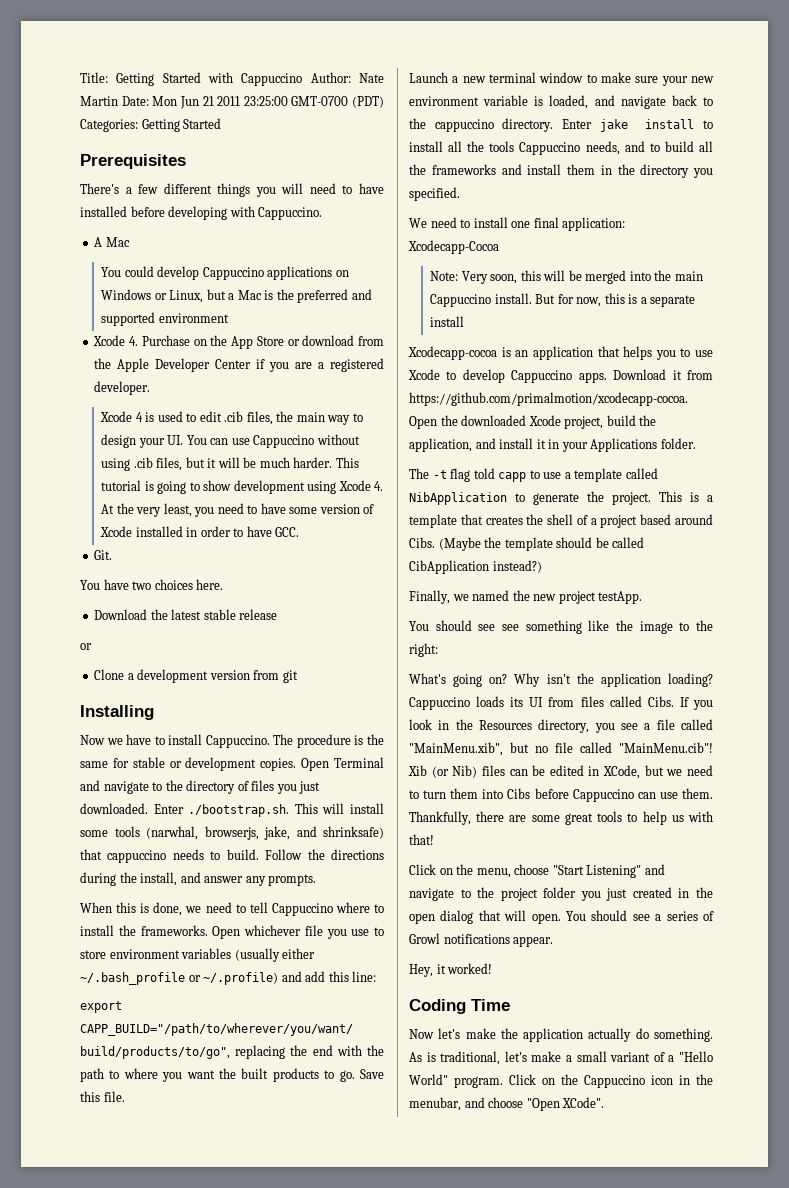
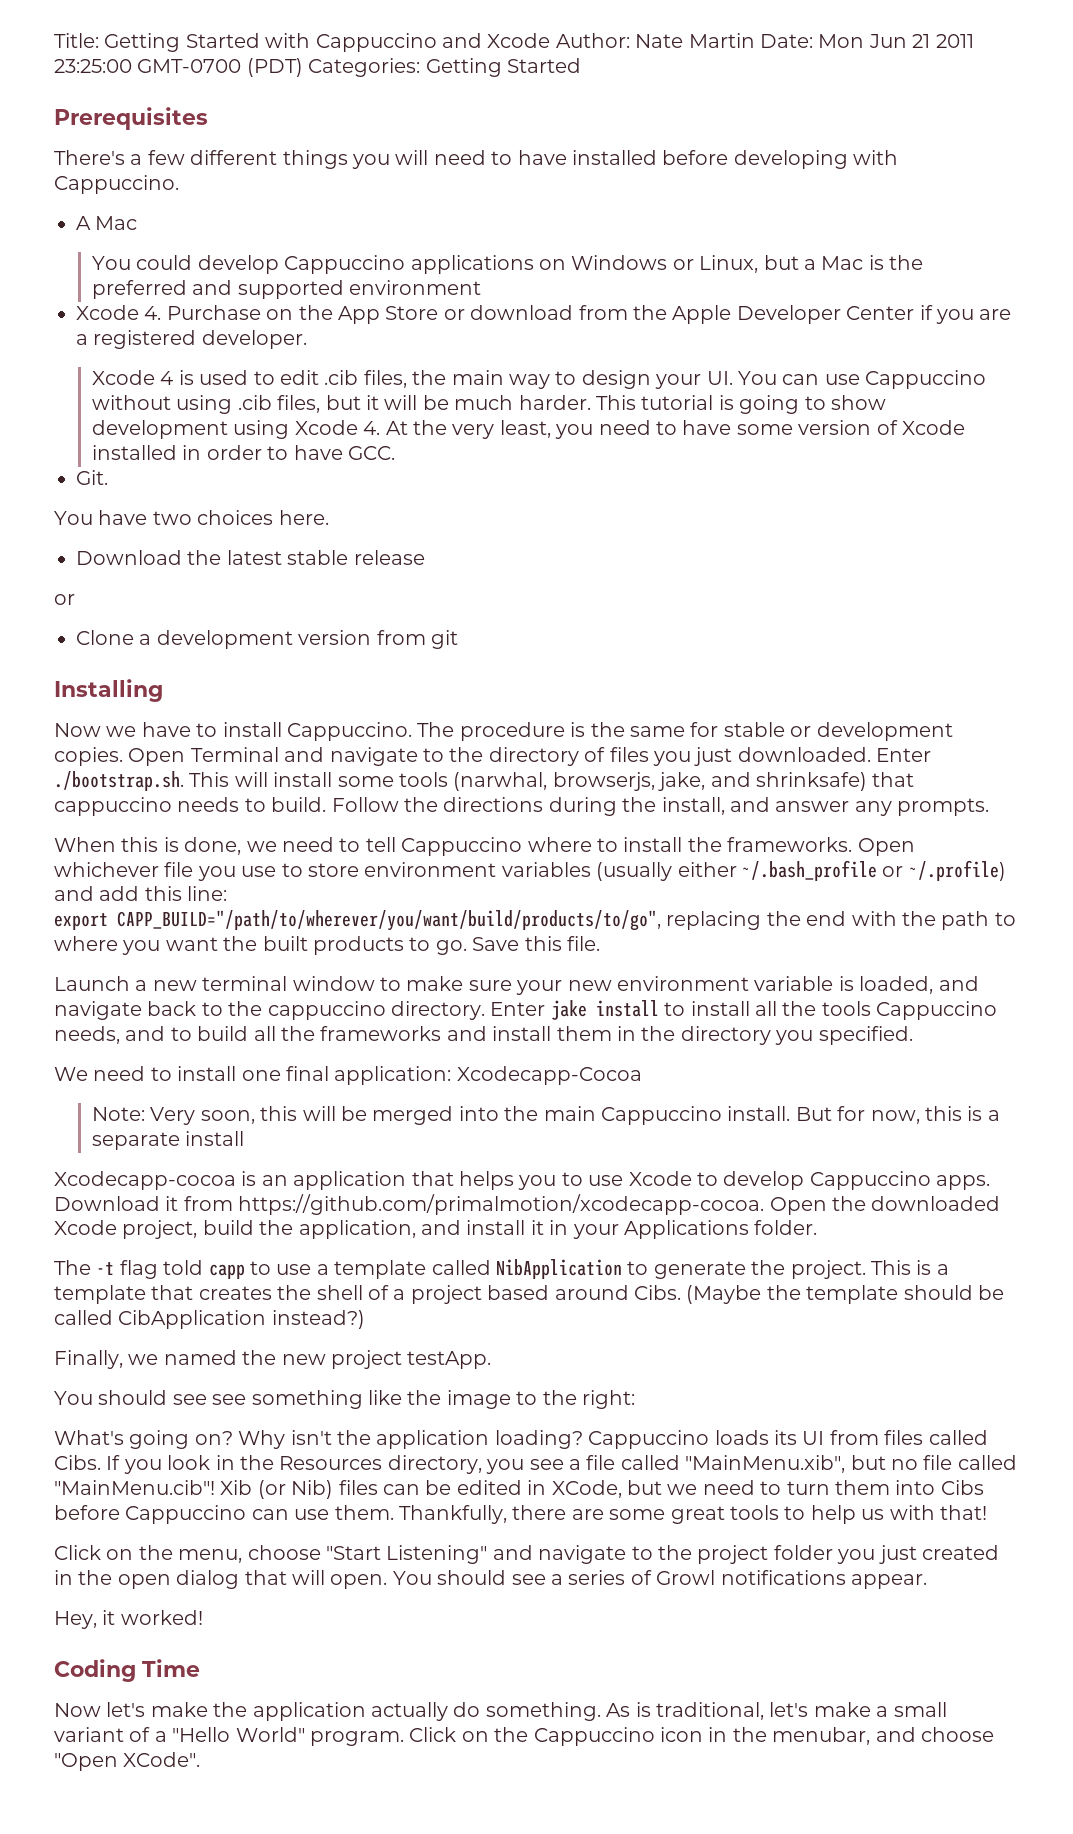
- Title: Getting Started with Cappuccino Author: Nate Martin Date: Mon Jun 21 2011 23:25:00 GMT-0700 (PDT) Categories: Getting Started
+ Title: Getting Started with Cappuccino and Xcode Author: Nate Martin Date: Mon Jun 21 2011 23:25:00 GMT-0700 (PDT) Categories: Getting Started

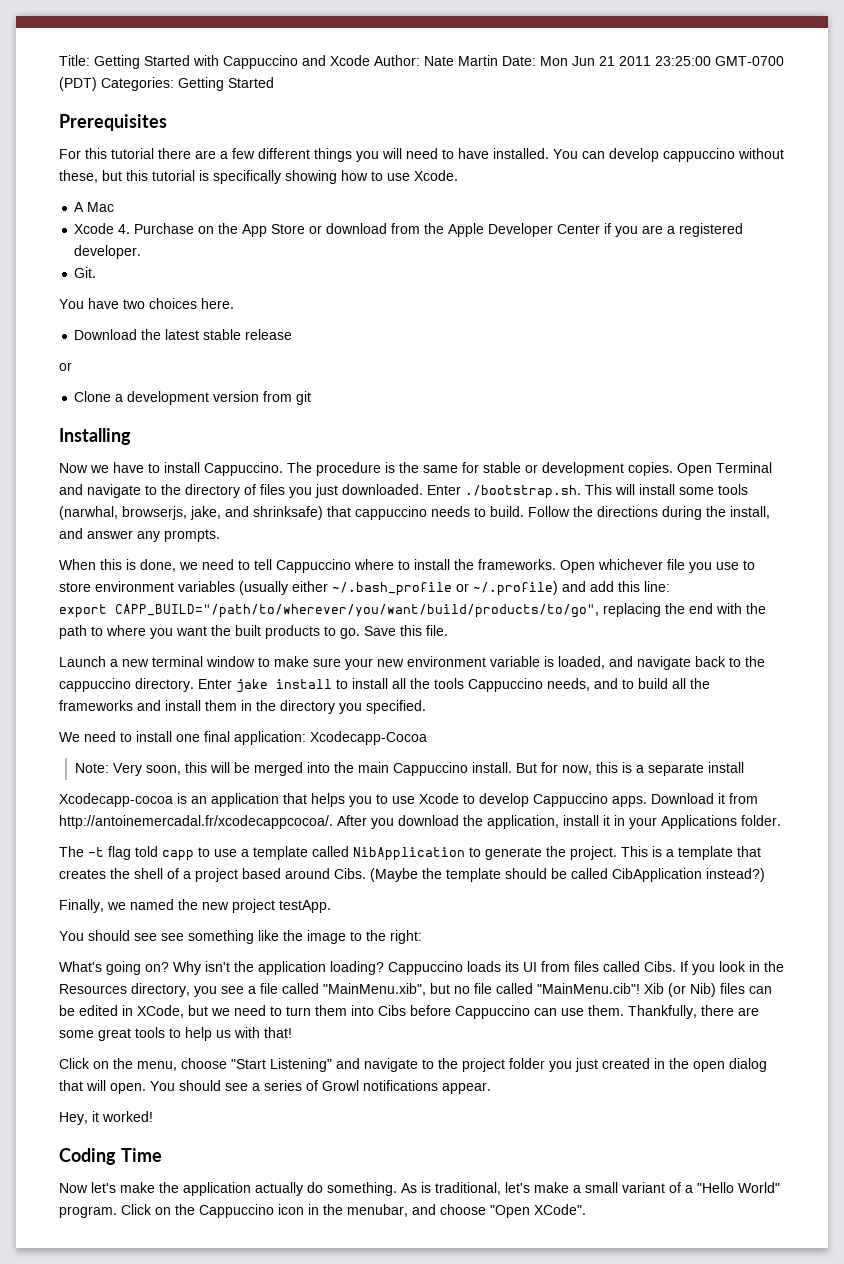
- There's a few different things you will need to have installed before developing with Cappuccino.
+ For this tutorial there are a few different things you will need to have installed. You can develop cappuccino without these, but this tutorial is specifically showing how to use Xcode.
  A Mac
- You could develop Cappuccino applications on Windows or Linux, but a Mac is the preferred and supported environment
- Xcode 4 is used to edit .cib files, the main way to design your UI. You can use Cappuccino without using .cib files, but it will be much harder. This tutorial is going to show development using Xcode 4. At the very least, you need to have some version of Xcode installed in order to have GCC.
- Download it from https://github.com/primalmotion/xcodecapp-cocoa. Open the downloaded Xcode project, build the application, and install it in your Applications folder.
+ Download it from http://antoinemercadal.fr/xcodecappcocoa/. After you download the application, install it in your Applications folder.

